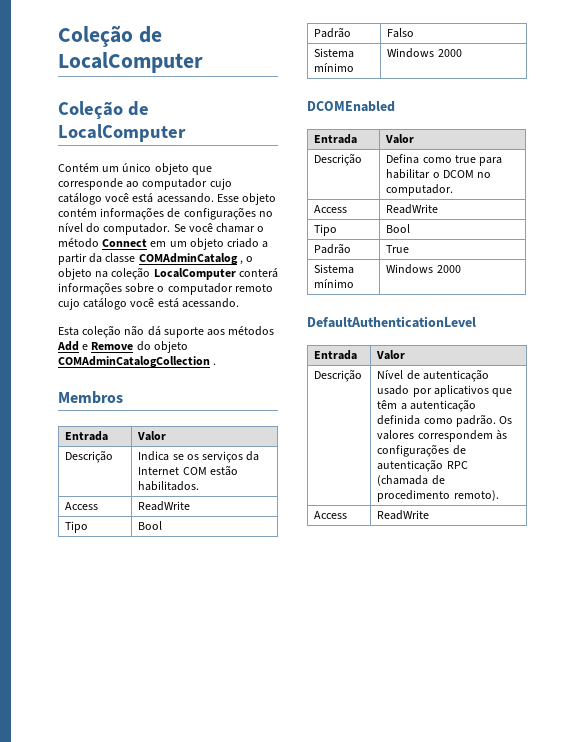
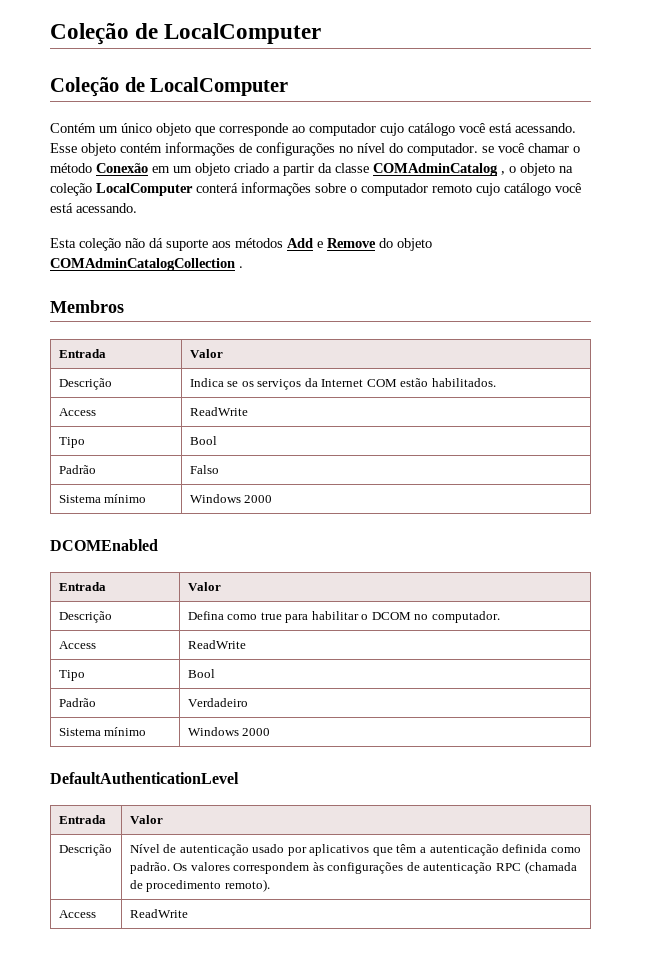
- Esse objeto contém informações de configurações no nível do computador. Se você chamar o método Connect em um objeto criado a partir da classe COMAdminCatalog , o objeto na coleção LocalComputer conterá informações sobre o computador remoto cujo catálogo você está acessando.
+ Esse objeto contém informações de configurações no nível do computador. se você chamar o método Conexão em um objeto criado a partir da classe COMAdminCatalog , o objeto na coleção LocalComputer conterá informações sobre o computador remoto cujo catálogo você está acessando.
- Padrão | True
+ Padrão | Verdadeiro

